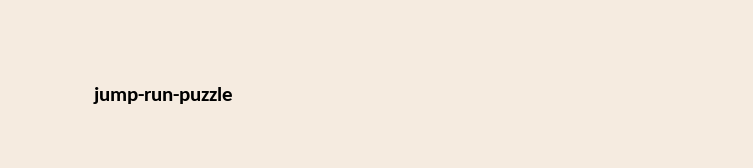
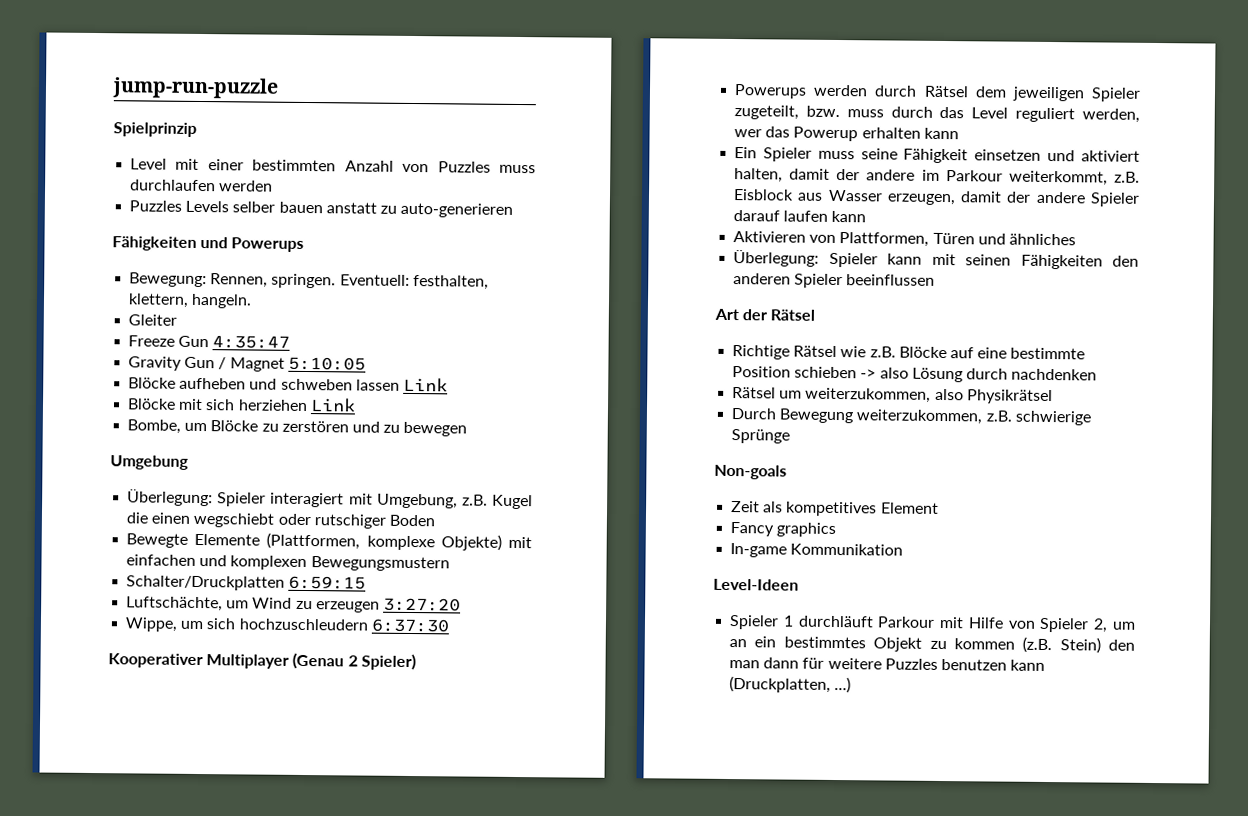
+ Spielprinzip
+ Level mit einer bestimmten Anzahl von Puzzles muss durchlaufen werden
+ Puzzles Levels selber bauen anstatt zu auto-generieren
+ Fähigkeiten und Powerups
+ Bewegung: Rennen, springen. Eventuell: festhalten, klettern, hangeln.
+ Gleiter
+ Freeze Gun 4:35:47
+ Gravity Gun / Magnet 5:10:05
+ Blöcke aufheben und schweben lassen Link
+ Blöcke mit sich herziehen Link
+ Bombe, um Blöcke zu zerstören und zu bewegen
+ Umgebung
+ Überlegung: Spieler interagiert mit Umgebung, z.B. Kugel die einen wegschiebt oder rutschiger Boden
+ Bewegte Elemente (Plattformen, komplexe Objekte) mit einfachen und komplexen Bewegungsmustern
+ Schalter/Druckplatten 6:59:15
+ Luftschächte, um Wind zu erzeugen 3:27:20
+ Wippe, um sich hochzuschleudern 6:37:30
+ Kooperativer Multiplayer (Genau 2 Spieler)
+ Powerups werden durch Rätsel dem jeweiligen Spieler zugeteilt, bzw. muss durch das Level reguliert werden, wer das Powerup erhalten kann
+ Ein Spieler muss seine Fähigkeit einsetzen und aktiviert halten, damit der andere im Parkour weiterkommt, z.B. Eisblock aus Wasser erzeugen, damit der andere Spieler darauf laufen kann
+ Aktivieren von Plattformen, Türen und ähnliches
+ Überlegung: Spieler kann mit seinen Fähigkeiten den anderen Spieler beeinflussen
+ Art der Rätsel
+ Richtige Rätsel wie z.B. Blöcke auf eine bestimmte Position schieben -> also Lösung durch nachdenken
+ Rätsel um weiterzukommen, also Physikrätsel
+ Durch Bewegung weiterzukommen, z.B. schwierige Sprünge
+ Non-goals
+ Zeit als kompetitives Element
+ Fancy graphics
+ In-game Kommunikation
+ Level-Ideen
+ Spieler 1 durchläuft Parkour mit Hilfe von Spieler 2, um an ein bestimmtes Objekt zu kommen (z.B. Stein) den man dann für weitere Puzzles benutzen kann (Druckplatten, …)

